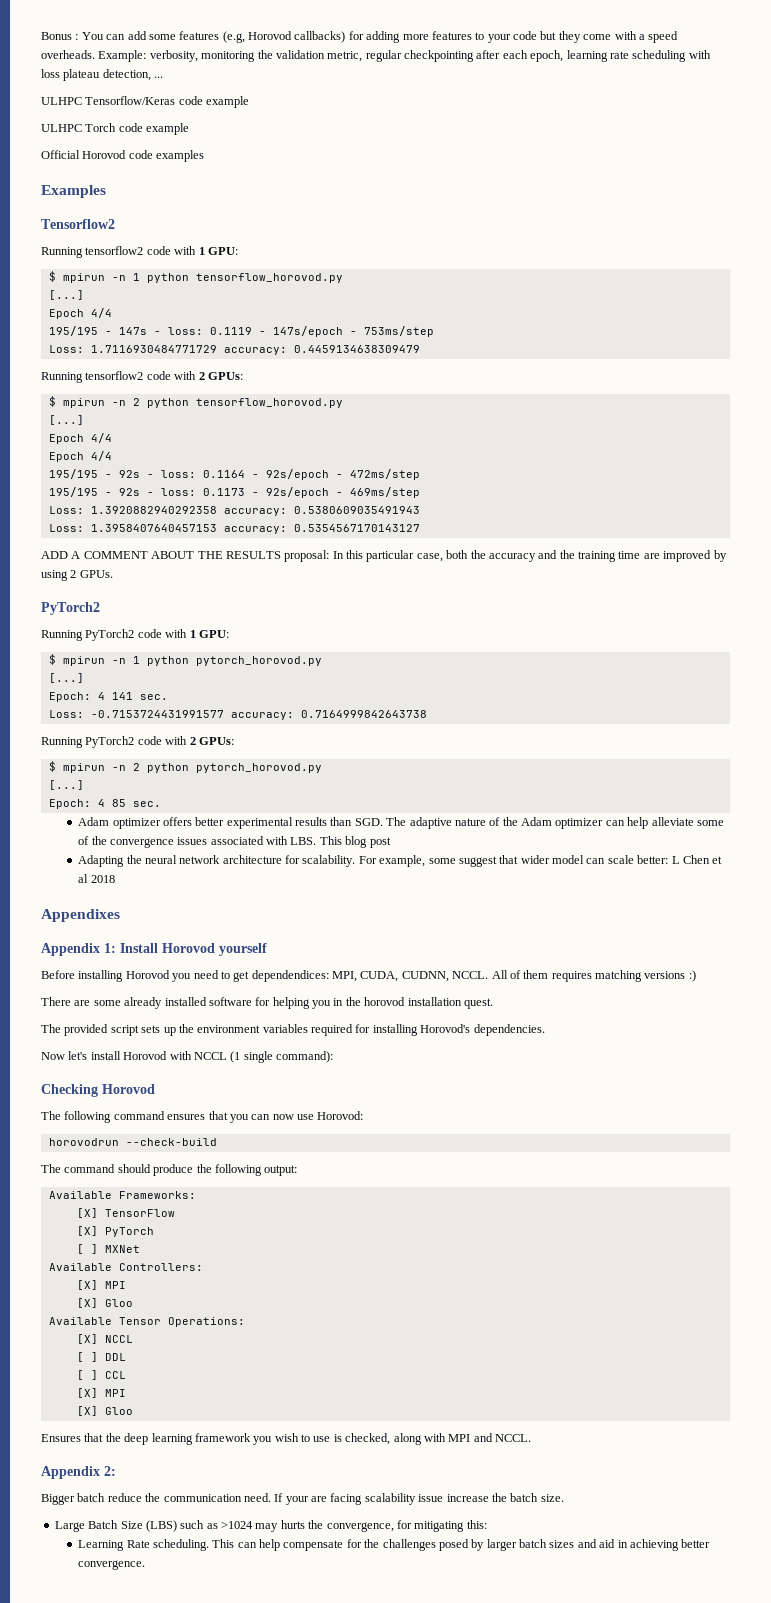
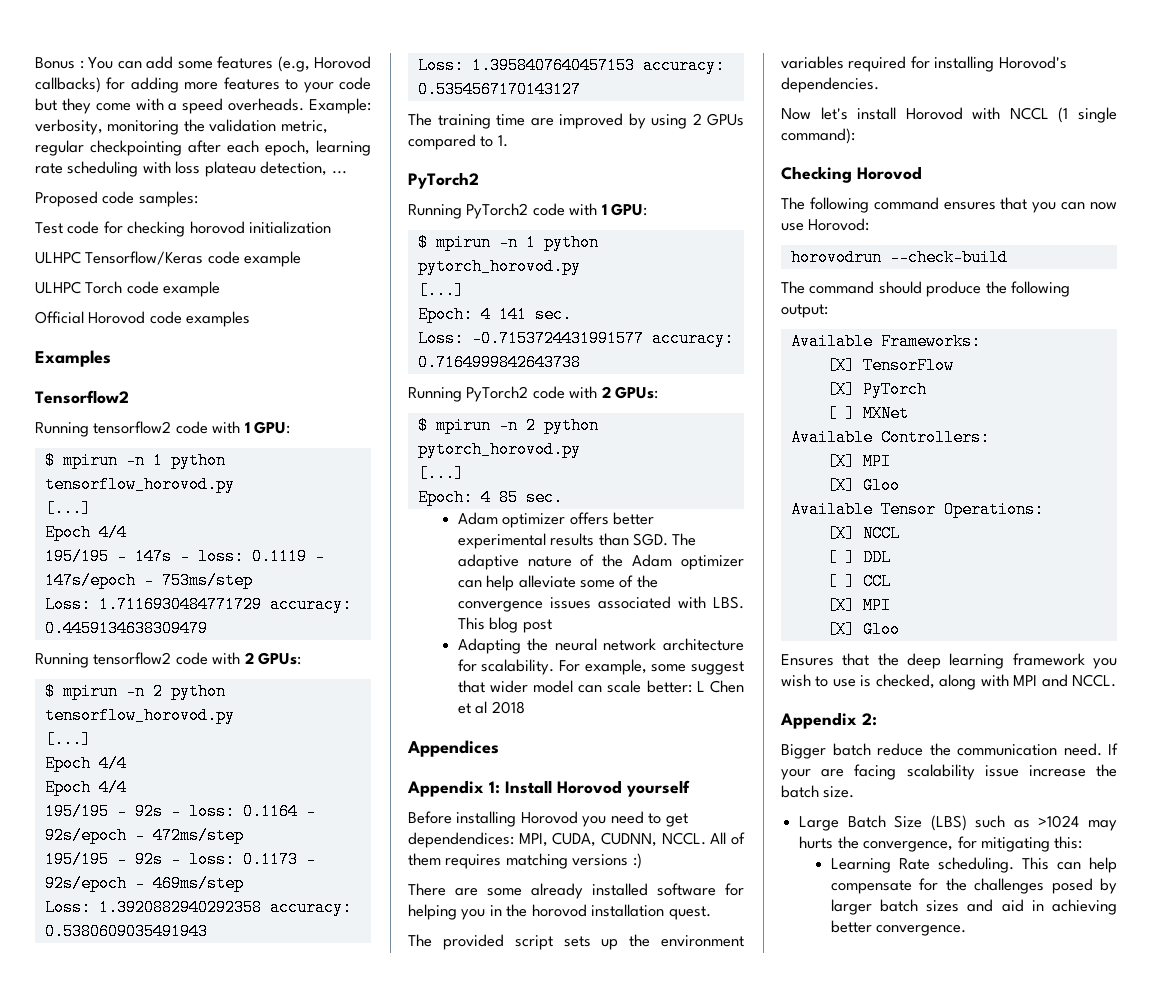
+ Proposed code samples:
+ Test code for checking horovod initialization
- ADD A COMMENT ABOUT THE RESULTS proposal: In this particular case, both the accuracy and the training time are improved by using 2 GPUs.
+ The training time are improved by using 2 GPUs compared to 1.
- Appendixes
+ Appendices

